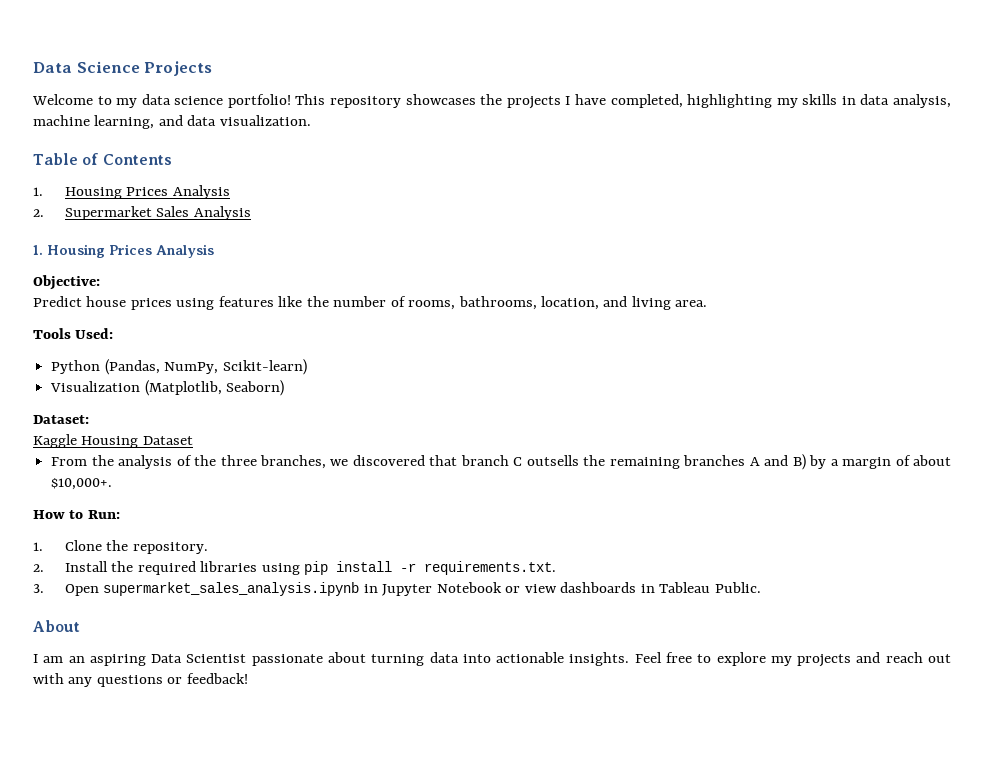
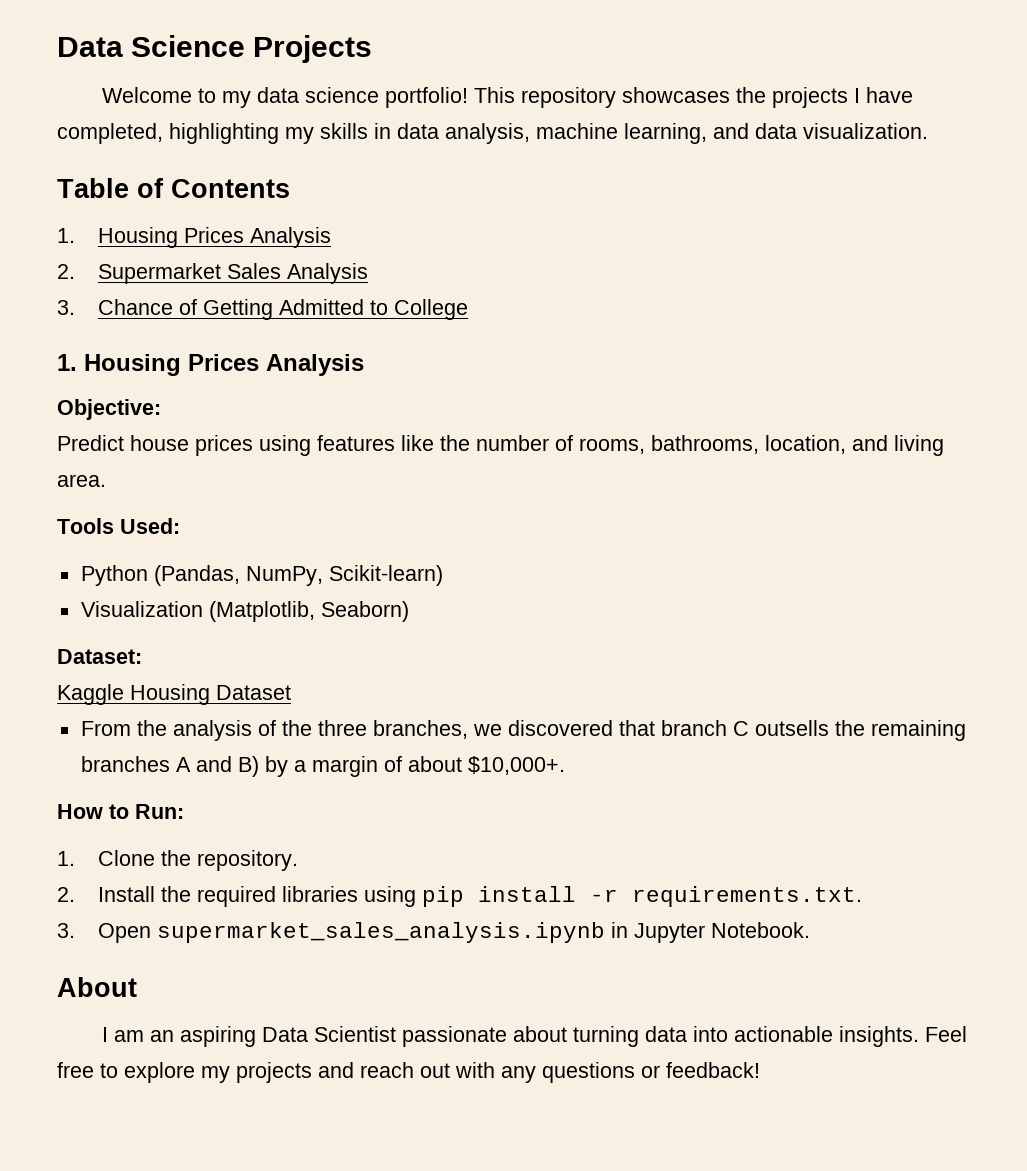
+ 3. Chance of Getting Admitted to College
- 3. Open supermarket_sales_analysis.ipynb in Jupyter Notebook or view dashboards in Tableau Public.
+ 3. Open supermarket_sales_analysis.ipynb in Jupyter Notebook.

